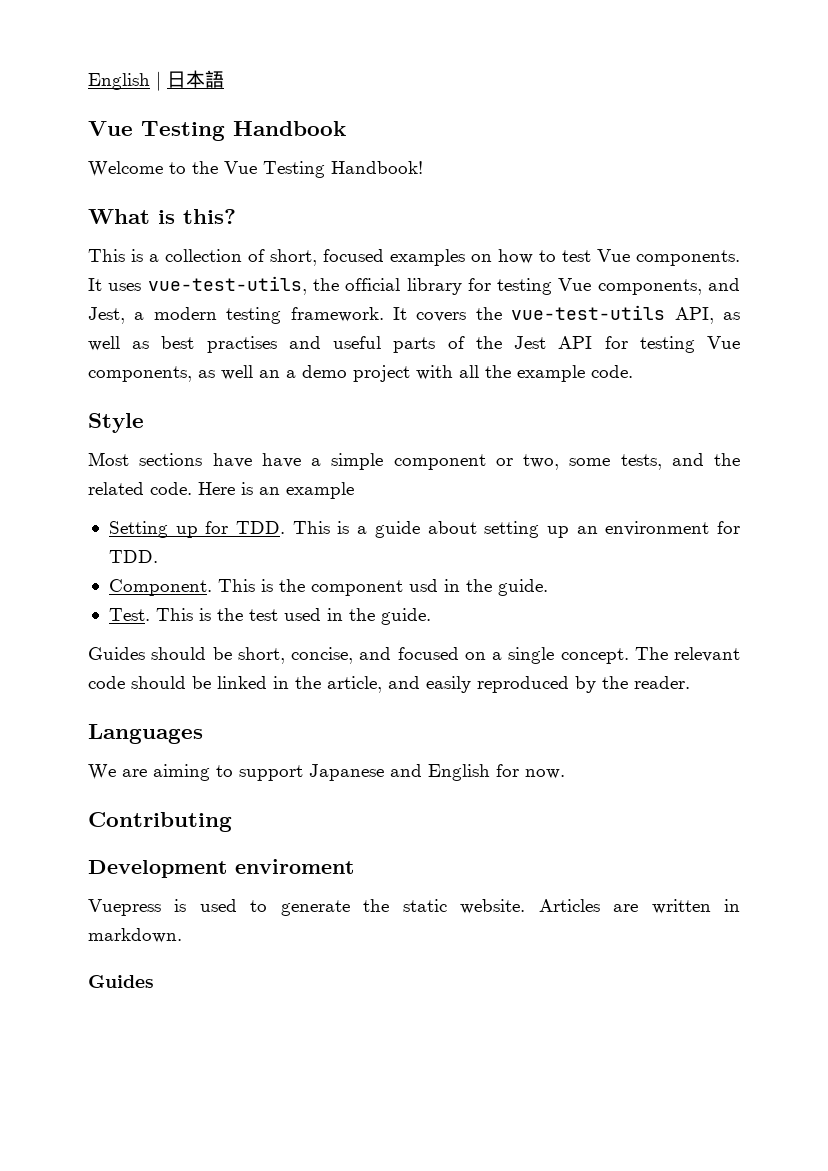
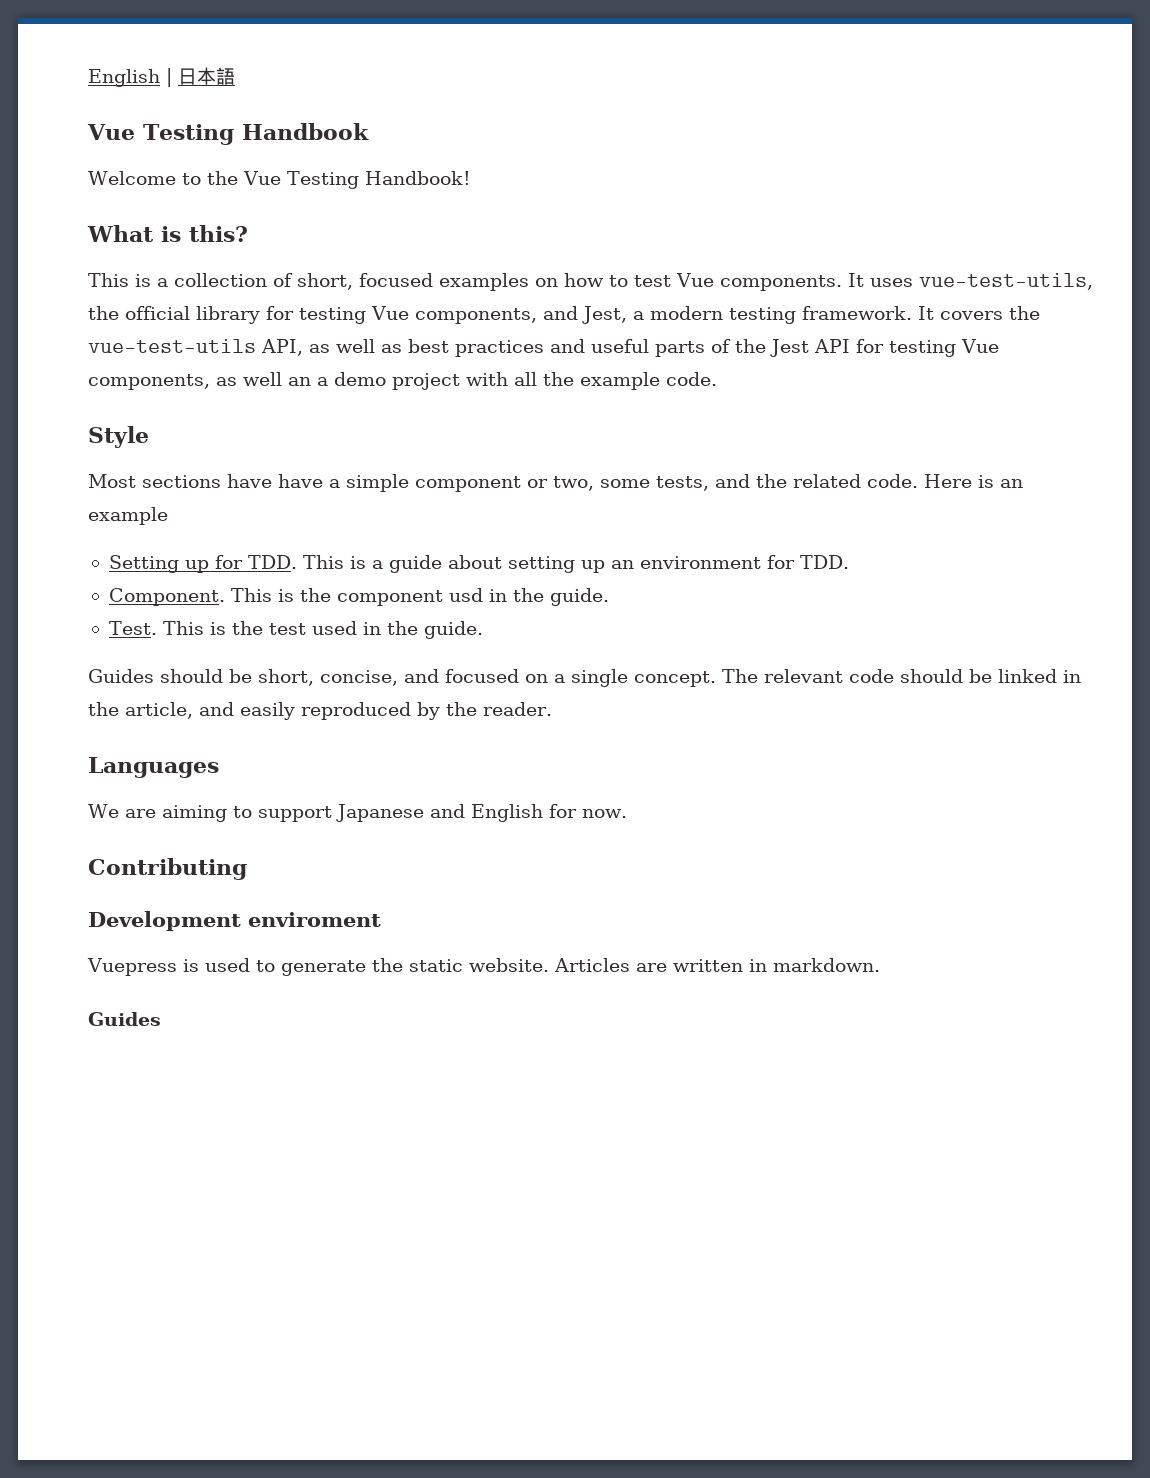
- It covers the vue-test-utils API, as well as best practises and useful parts of the Jest API for testing Vue components, as well an a demo project with all the example code.
+ It covers the vue-test-utils API, as well as best practices and useful parts of the Jest API for testing Vue components, as well an a demo project with all the example code.

